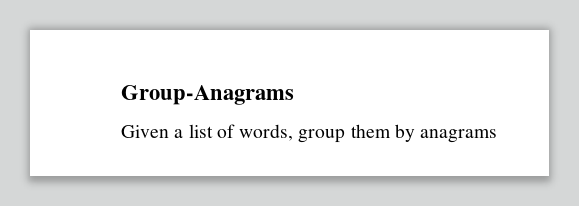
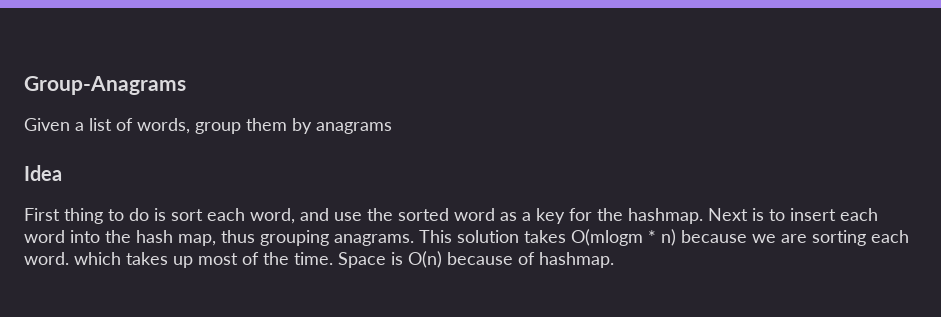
+ Idea
+ First thing to do is sort each word, and use the sorted word as a key for the hashmap. Next is to insert each word into the hash map, thus grouping anagrams. This solution takes O(mlogm * n) because we are sorting each word. which takes up most of the time. Space is O(n) because of hashmap.

